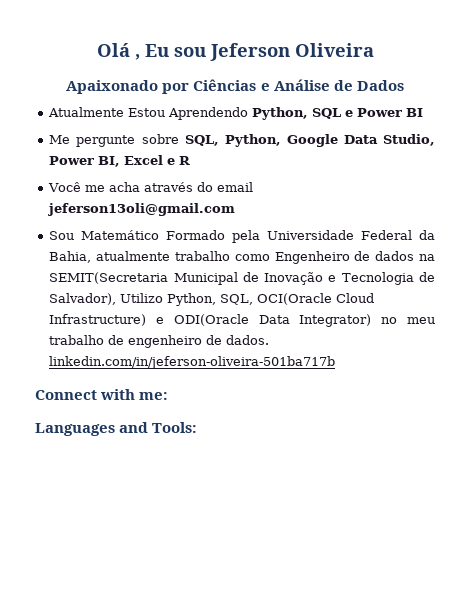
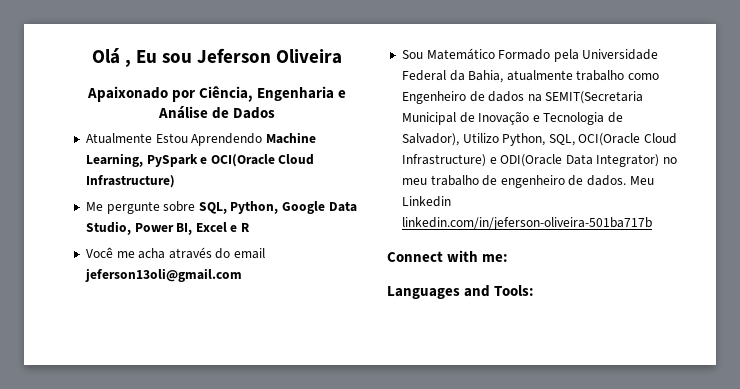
- Apaixonado por Ciências e Análise de Dados
+ Apaixonado por Ciência, Engenharia e Análise de Dados
- Atualmente Estou Aprendendo Python, SQL e Power BI
+ Atualmente Estou Aprendendo Machine Learning, PySpark e OCI(Oracle Cloud Infrastructure)
- Sou Matemático Formado pela Universidade Federal da Bahia, atualmente trabalho como Engenheiro de dados na SEMIT(Secretaria Municipal de Inovação e Tecnologia de Salvador), Utilizo Python, SQL, OCI(Oracle Cloud Infrastructure) e ODI(Oracle Data Integrator) no meu trabalho de engenheiro de dados. linkedin.com/in/jeferson-oliveira-501ba717b
+ Sou Matemático Formado pela Universidade Federal da Bahia, atualmente trabalho como Engenheiro de dados na SEMIT(Secretaria Municipal de Inovação e Tecnologia de Salvador), Utilizo Python, SQL, OCI(Oracle Cloud Infrastructure) e ODI(Oracle Data Integrator) no meu trabalho de engenheiro de dados. Meu Linkedin linkedin.com/in/jeferson-oliveira-501ba717b

